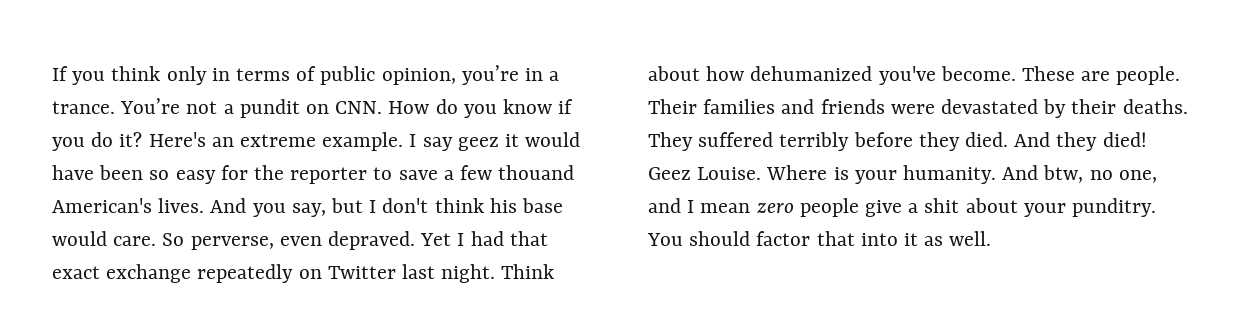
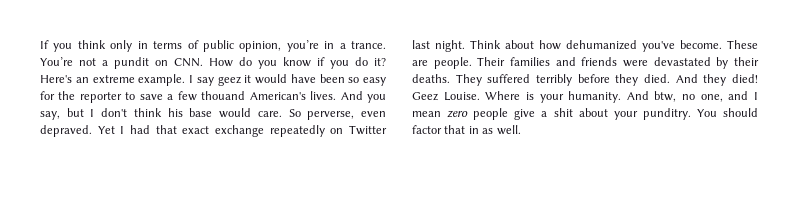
- You should factor that into it as well.
+ You should factor that in as well.

